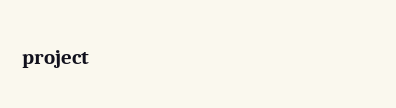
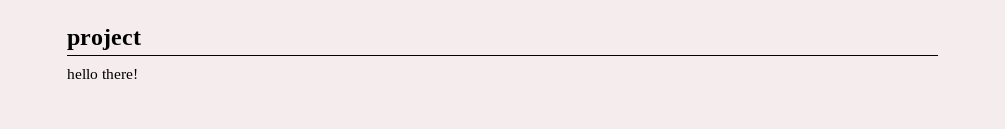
+ hello there!

